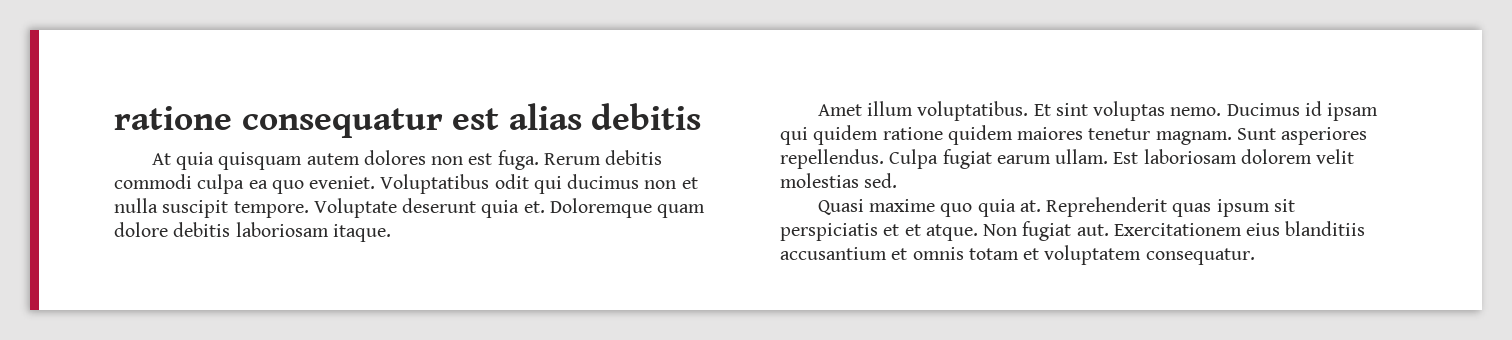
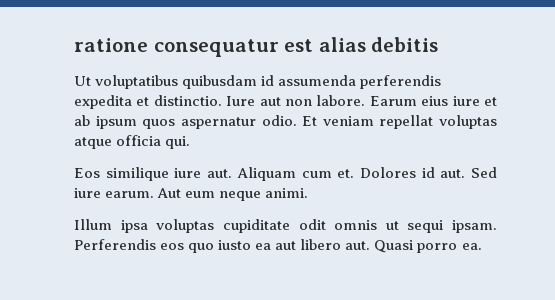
- At quia quisquam autem dolores non est fuga. Rerum debitis commodi culpa ea quo eveniet. Voluptatibus odit qui ducimus non et nulla suscipit tempore. Voluptate deserunt quia et. Doloremque quam dolore debitis laboriosam itaque.
- Amet illum voluptatibus. Et sint voluptas nemo. Ducimus id ipsam qui quidem ratione quidem maiores tenetur magnam. Sunt asperiores repellendus. Culpa fugiat earum ullam. Est laboriosam dolorem velit molestias sed.
- Quasi maxime quo quia at. Reprehenderit quas ipsum sit perspiciatis et et atque. Non fugiat aut. Exercitationem eius blanditiis accusantium et omnis totam et voluptatem consequatur.
+ Ut voluptatibus quibusdam id assumenda perferendis expedita et distinctio. Iure aut non labore. Earum eius iure et ab ipsum quos aspernatur odio. Et veniam repellat voluptas atque officia qui.
+ Eos similique iure aut. Aliquam cum et. Dolores id aut. Sed iure earum. Aut eum neque animi.
+ Illum ipsa voluptas cupiditate odit omnis ut sequi ipsam. Perferendis eos quo iusto ea aut libero aut. Quasi porro ea.

